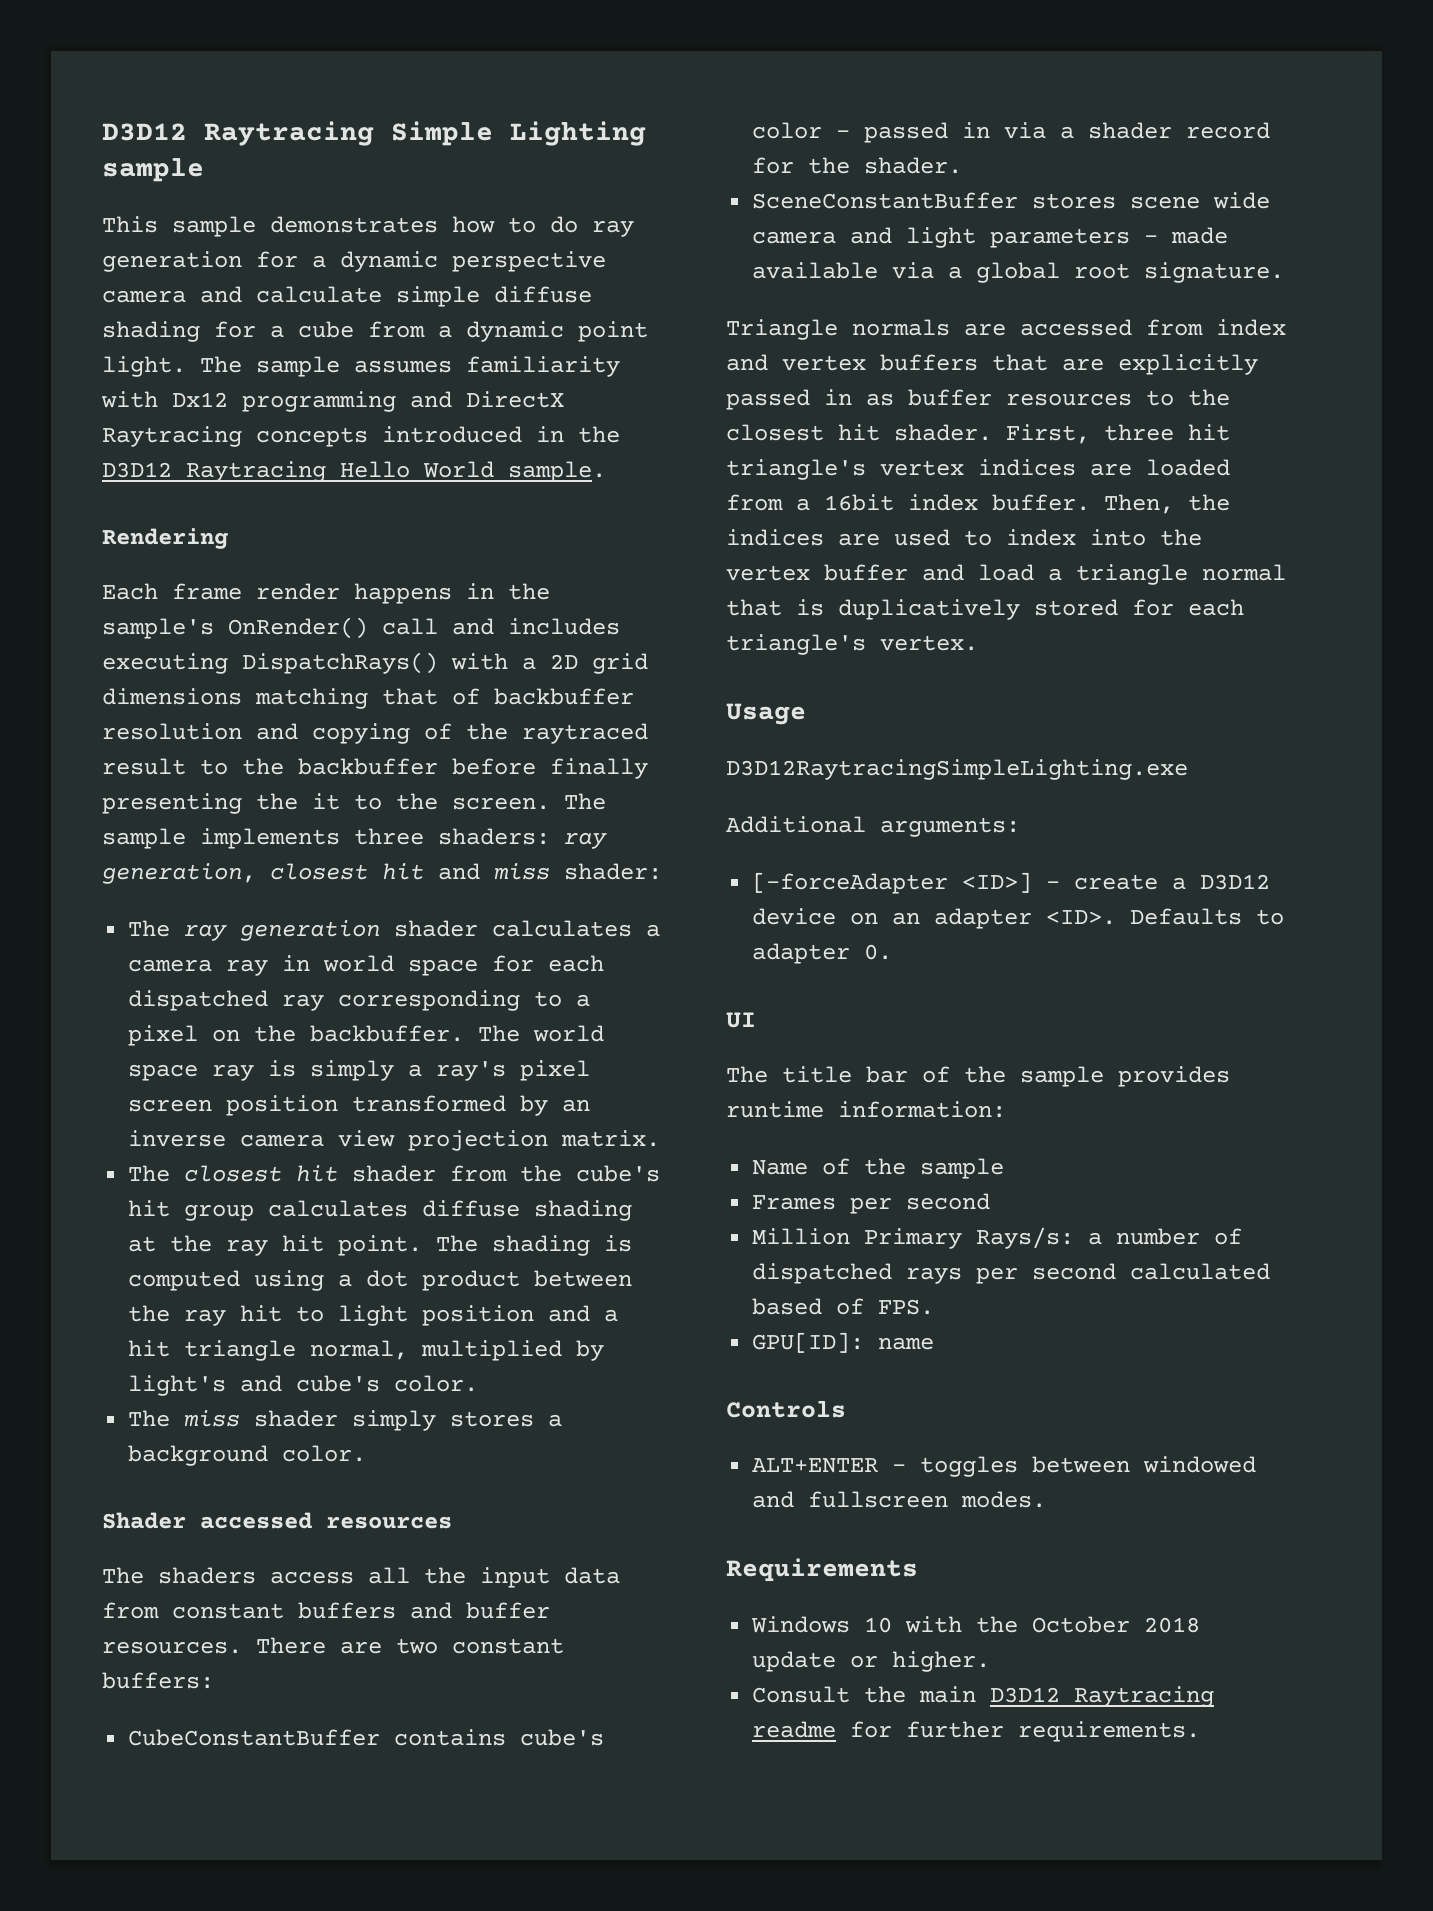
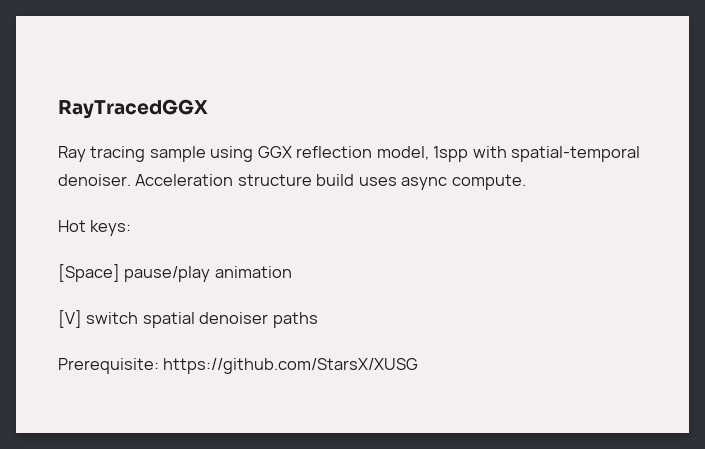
- D3D12 Raytracing Simple Lighting sample
- This sample demonstrates how to do ray generation for a dynamic perspective camera and calculate simple diffuse shading for a cube from a dynamic point light. The sample assumes familiarity with Dx12 programming and DirectX Raytracing concepts introduced in the D3D12 Raytracing Hello World sample.
- Rendering
- Each frame render happens in the sample's OnRender() call and includes executing DispatchRays() with a 2D grid dimensions matching that of backbuffer resolution and copying of the raytraced result to the backbuffer before finally presenting the it to the screen. The sample implements three shaders: ray generation, closest hit and miss shader:
- The ray generation shader calculates a camera ray in world space for each dispatched ray corresponding to a pixel on the backbuffer. The world space ray is simply a ray's pixel screen position transformed by an inverse camera view projection matrix.
- The closest hit shader from the cube's hit group calculates diffuse shading at the ray hit point. The shading is computed using a dot product between the ray hit to light position and a hit triangle normal, multiplied by light's and cube's color.
- The miss shader simply stores a background color.
- Shader accessed resources
- The shaders access all the input data from constant buffers and buffer resources. There are two constant buffers:
- CubeConstantBuffer contains cube's color - passed in via a shader record for the shader.
- SceneConstantBuffer stores scene wide camera and light parameters - made available via a global root signature.
- Triangle normals are accessed from index and vertex buffers that are explicitly passed in as buffer resources to the closest hit shader. First, three hit triangle's vertex indices are loaded from a 16bit index buffer. Then, the indices are used to index into the vertex buffer and load a triangle normal that is duplicatively stored for each triangle's vertex.
- Usage
- D3D12RaytracingSimpleLighting.exe
- Additional arguments:
- [-forceAdapter <ID>] - create a D3D12 device on an adapter <ID>. Defaults to adapter 0.
- UI
- The title bar of the sample provides runtime information:
- Name of the sample
- Frames per second
- Million Primary Rays/s: a number of dispatched rays per second calculated based of FPS.
- GPU[ID]: name
- Controls
- ALT+ENTER - toggles between windowed and fullscreen modes.
- Requirements
- Windows 10 with the October 2018 update or higher.
- Consult the main D3D12 Raytracing readme for further requirements.
+ RayTracedGGX
+ Ray tracing sample using GGX reflection model, 1spp with spatial-temporal denoiser. Acceleration structure build uses async compute.
+ Hot keys:
+ [Space] pause/play animation
+ [V] switch spatial denoiser paths
+ Prerequisite: https://github.com/StarsX/XUSG

